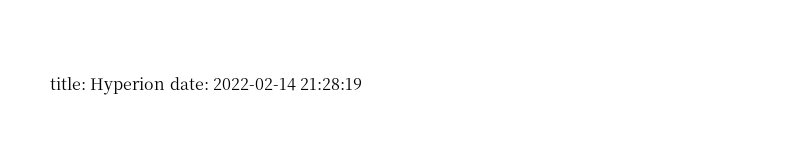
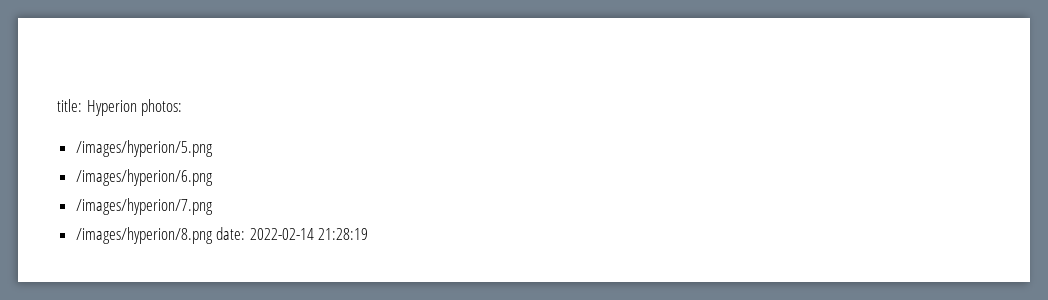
- title: Hyperion date: 2022-02-14 21:28:19
+ title: Hyperion photos:
+ /images/hyperion/5.png
+ /images/hyperion/6.png
+ /images/hyperion/7.png
+ /images/hyperion/8.png date: 2022-02-14 21:28:19

